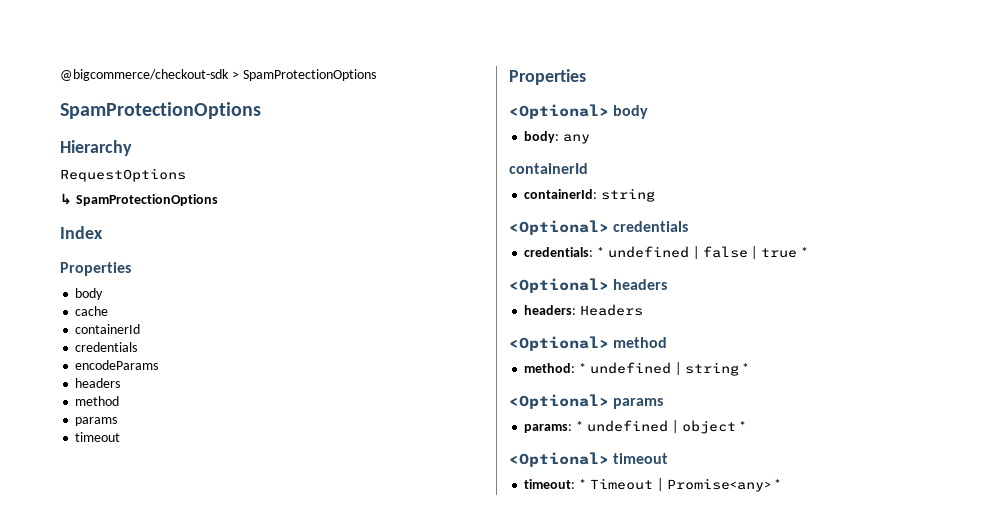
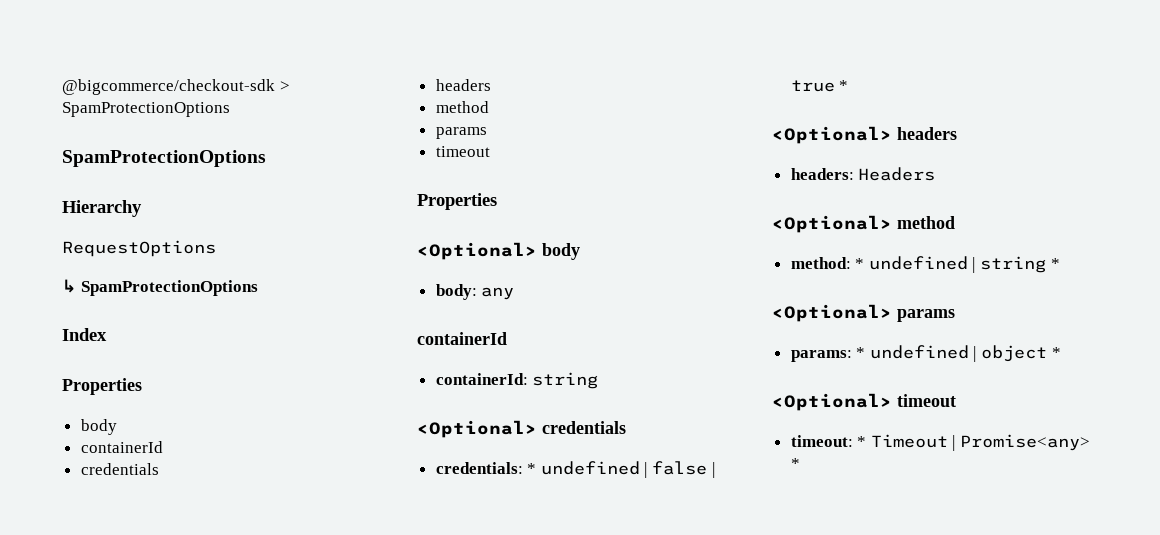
- cache
- encodeParams

